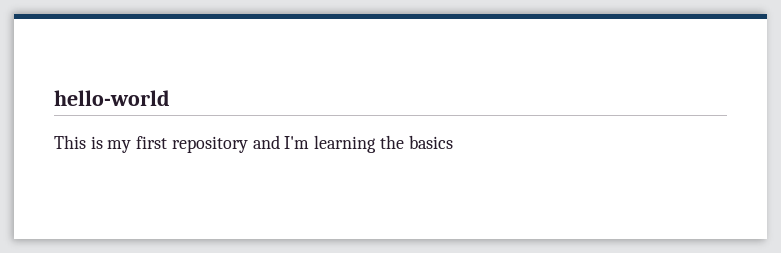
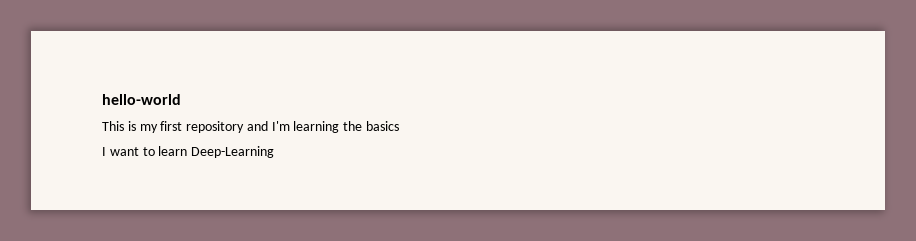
+ I want to learn Deep-Learning

